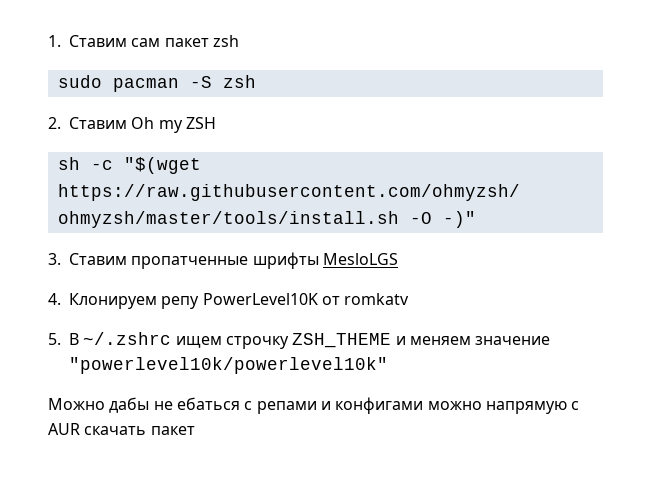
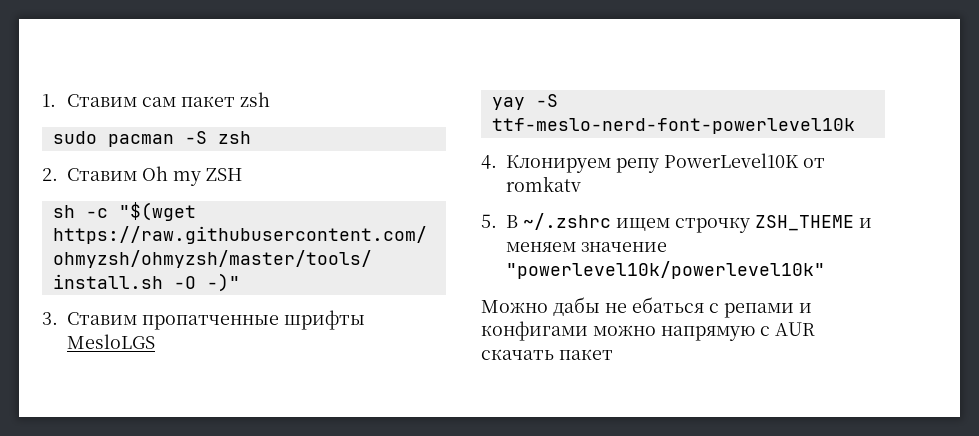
+ yay -S ttf-meslo-nerd-font-powerlevel10k

